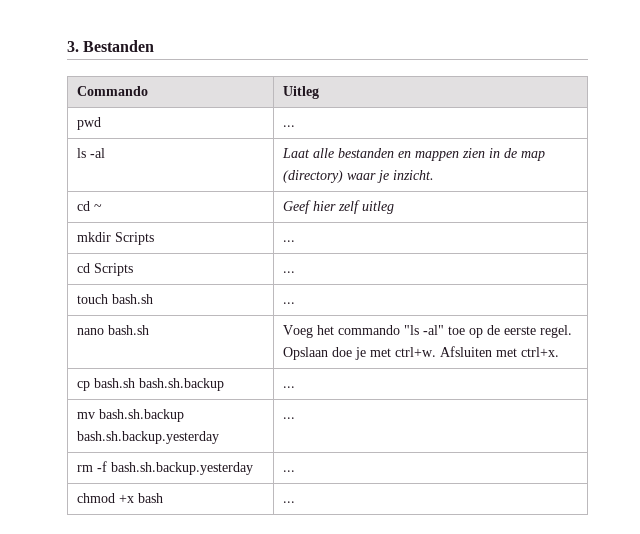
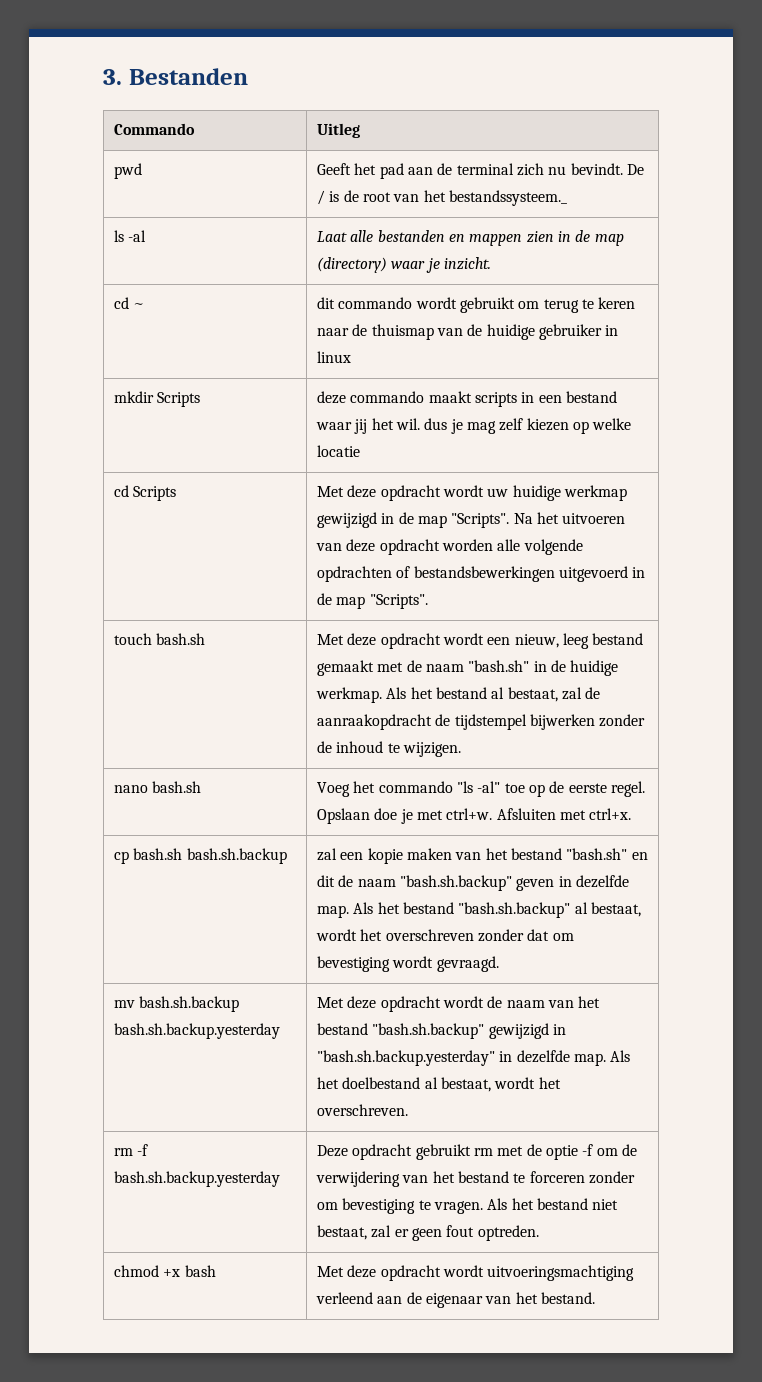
- pwd | ...
+ pwd | Geeft het pad aan de terminal zich nu bevindt. De / is de root van het bestandssysteem._
- cd ~ | Geef hier zelf uitleg
- mkdir Scripts | ...
- cd Scripts | ...
- touch bash.sh | ...
+ cd ~ | dit commando wordt gebruikt om terug te keren naar de thuismap van de huidige gebruiker in linux
+ mkdir Scripts | deze commando maakt scripts in een bestand waar jij het wil. dus je mag zelf kiezen op welke locatie
+ cd Scripts | Met deze opdracht wordt uw huidige werkmap gewijzigd in de map "Scripts". Na het uitvoeren van deze opdracht worden alle volgende opdrachten of bestandsbewerkingen uitgevoerd in de map "Scripts".
+ touch bash.sh | Met deze opdracht wordt een nieuw, leeg bestand gemaakt met de naam "bash.sh" in de huidige werkmap. Als het bestand al bestaat, zal de aanraakopdracht de tijdstempel bijwerken zonder de inhoud te wijzigen.
- cp bash.sh bash.sh.backup | ...
- mv bash.sh.backup bash.sh.backup.yesterday | ...
- rm -f bash.sh.backup.yesterday | ...
- chmod +x bash | ...
+ cp bash.sh bash.sh.backup | zal een kopie maken van het bestand "bash.sh" en dit de naam "bash.sh.backup" geven in dezelfde map. Als het bestand "bash.sh.backup" al bestaat, wordt het overschreven zonder dat om bevestiging wordt gevraagd.
+ mv bash.sh.backup bash.sh.backup.yesterday | Met deze opdracht wordt de naam van het bestand "bash.sh.backup" gewijzigd in "bash.sh.backup.yesterday" in dezelfde map. Als het doelbestand al bestaat, wordt het overschreven.
+ rm -f bash.sh.backup.yesterday | Deze opdracht gebruikt rm met de optie -f om de verwijdering van het bestand te forceren zonder om bevestiging te vragen. Als het bestand niet bestaat, zal er geen fout optreden.
+ chmod +x bash | Met deze opdracht wordt uitvoeringsmachtiging verleend aan de eigenaar van het bestand.

